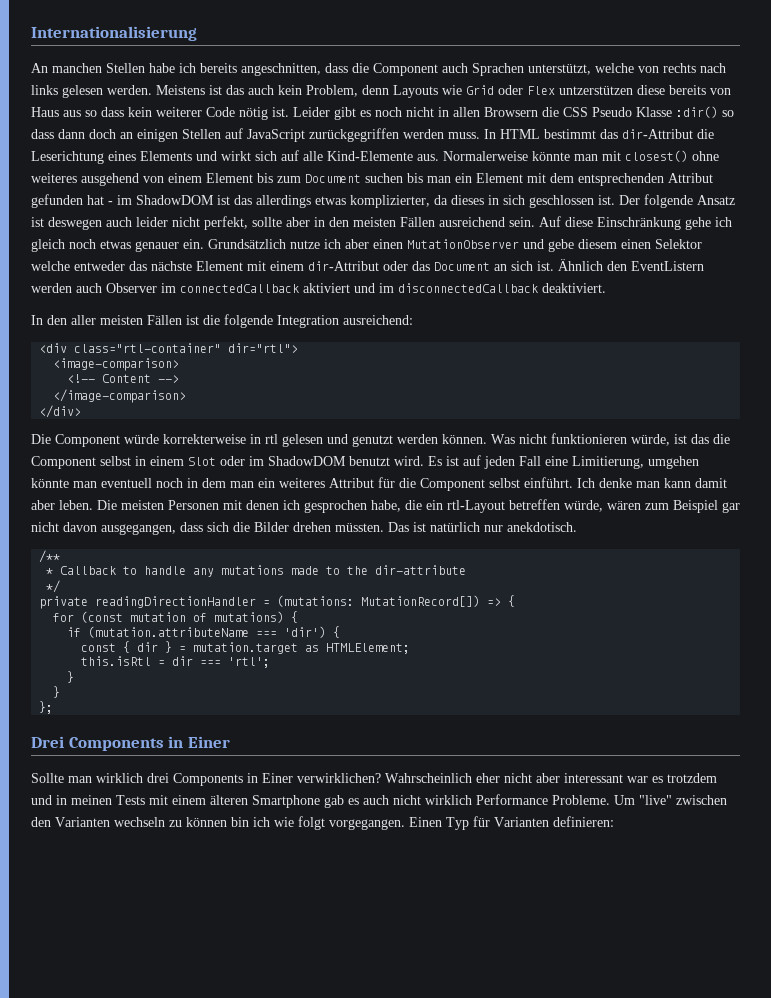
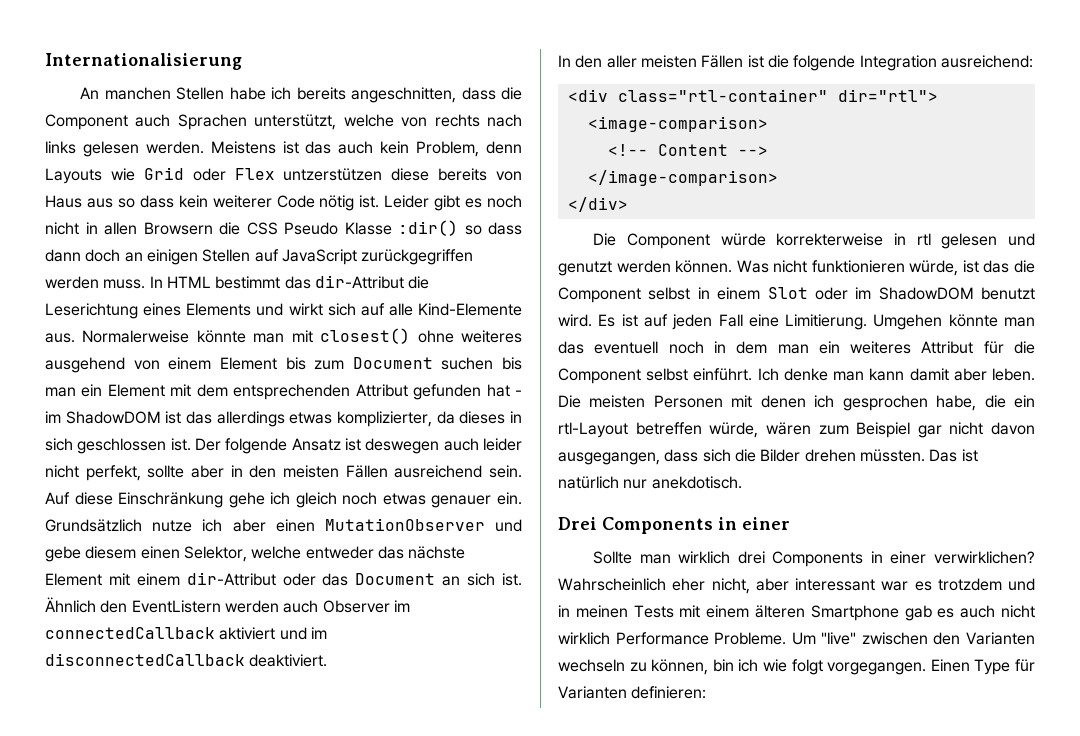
- Grundsätzlich nutze ich aber einen MutationObserver und gebe diesem einen Selektor welche entweder das nächste Element mit einem dir-Attribut oder das Document an sich ist.
+ Grundsätzlich nutze ich aber einen MutationObserver und gebe diesem einen Selektor, welche entweder das nächste Element mit einem dir-Attribut oder das Document an sich ist.
- Es ist auf jeden Fall eine Limitierung, umgehen könnte man eventuell noch in dem man ein weiteres Attribut für die Component selbst einführt.
+ Es ist auf jeden Fall eine Limitierung. Umgehen könnte man das eventuell noch in dem man ein weiteres Attribut für die Component selbst einführt.
- /**
- * Callback to handle any mutations made to the dir-attribute
- */
- private readingDirectionHandler = (mutations: MutationRecord[]) => {
- for (const mutation of mutations) {
- if (mutation.attributeName === 'dir') {
- const { dir } = mutation.target as HTMLElement;
- this.isRtl = dir === 'rtl';
- }
- }
- };
- Drei Components in Einer
+ Drei Components in einer
- Sollte man wirklich drei Components in Einer verwirklichen?
+ Sollte man wirklich drei Components in einer verwirklichen?
- Wahrscheinlich eher nicht aber interessant war es trotzdem und in meinen Tests mit einem älteren Smartphone gab es auch nicht wirklich Performance Probleme.
+ Wahrscheinlich eher nicht, aber interessant war es trotzdem und in meinen Tests mit einem älteren Smartphone gab es auch nicht wirklich Performance Probleme.
- Um "live" zwischen den Varianten wechseln zu können bin ich wie folgt vorgegangen.
+ Um "live" zwischen den Varianten wechseln zu können, bin ich wie folgt vorgegangen.
- Einen Typ für Varianten definieren:
+ Einen Type für Varianten definieren:

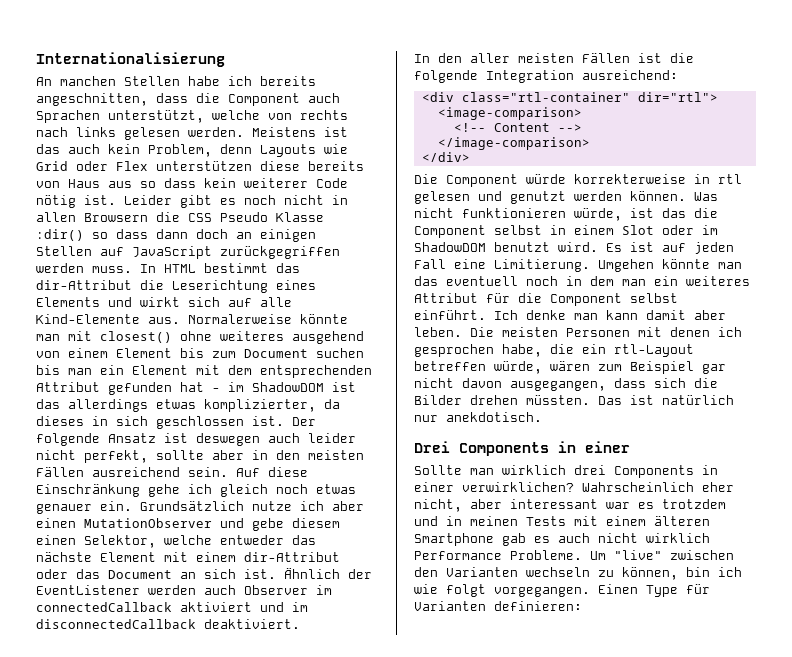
- Meistens ist das auch kein Problem, denn Layouts wie Grid oder Flex untzerstützen diese bereits von Haus aus so dass kein weiterer Code nötig ist.
+ Meistens ist das auch kein Problem, denn Layouts wie Grid oder Flex unterstützen diese bereits von Haus aus so dass kein weiterer Code nötig ist.
- Ähnlich den EventListern werden auch Observer im connectedCallback aktiviert und im disconnectedCallback deaktiviert.
+ Ähnlich der EventListener werden auch Observer im connectedCallback aktiviert und im disconnectedCallback deaktiviert.

